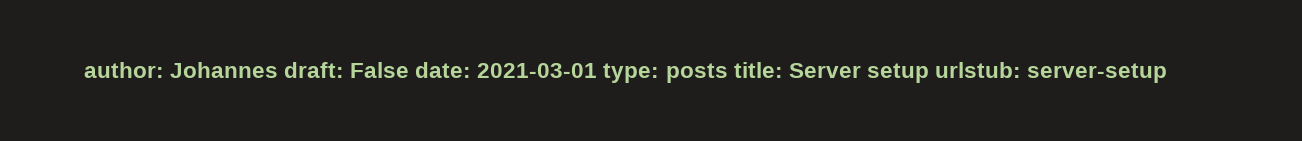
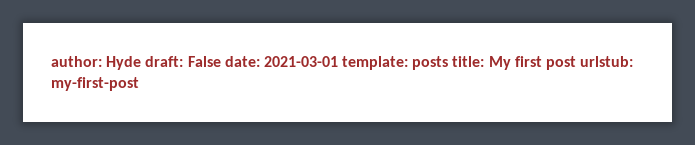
- author: Johannes draft: False date: 2021-03-01 type: posts title: Server setup urlstub: server-setup
+ author: Hyde draft: False date: 2021-03-01 template: posts title: My first post urlstub: my-first-post

